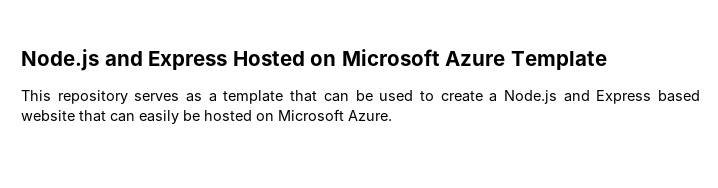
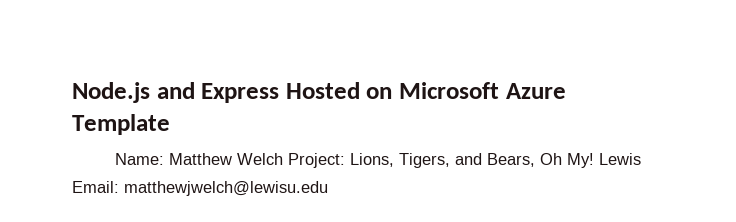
- This repository serves as a template that can be used to create a Node.js and Express based website that can easily be hosted on Microsoft Azure.
+ Name: Matthew Welch Project: Lions, Tigers, and Bears, Oh My! Lewis Email: matthewjwelch@lewisu.edu

